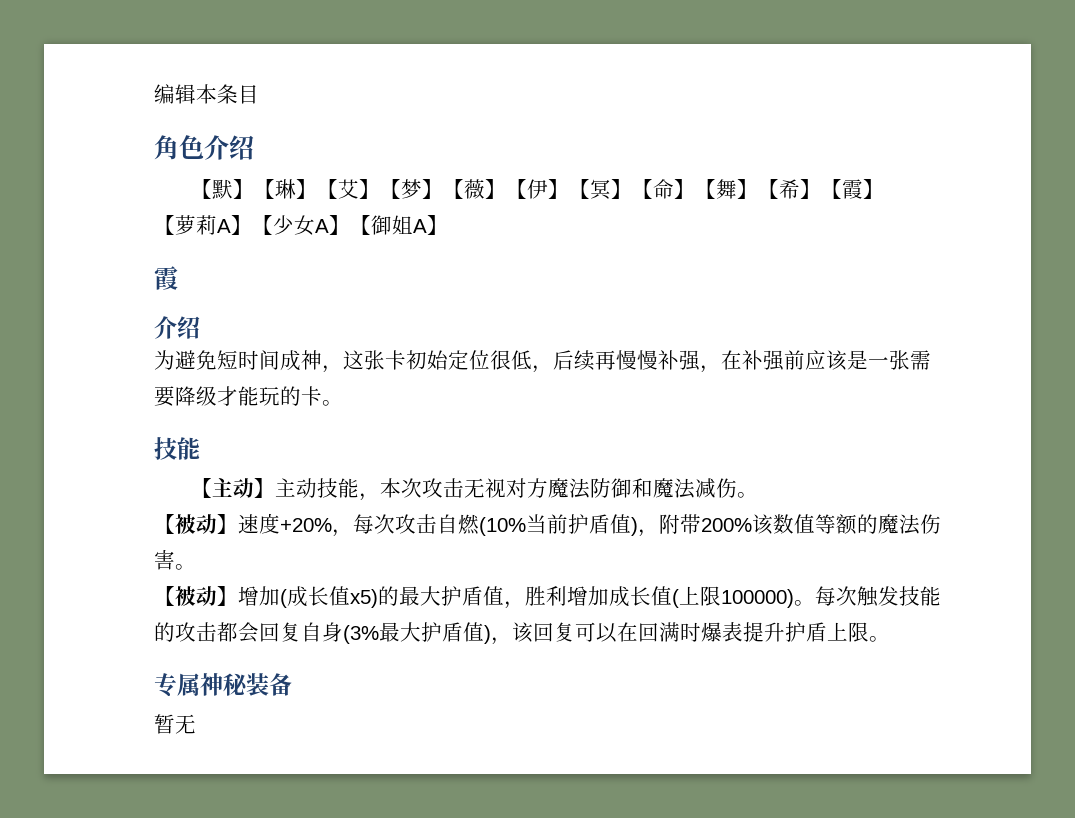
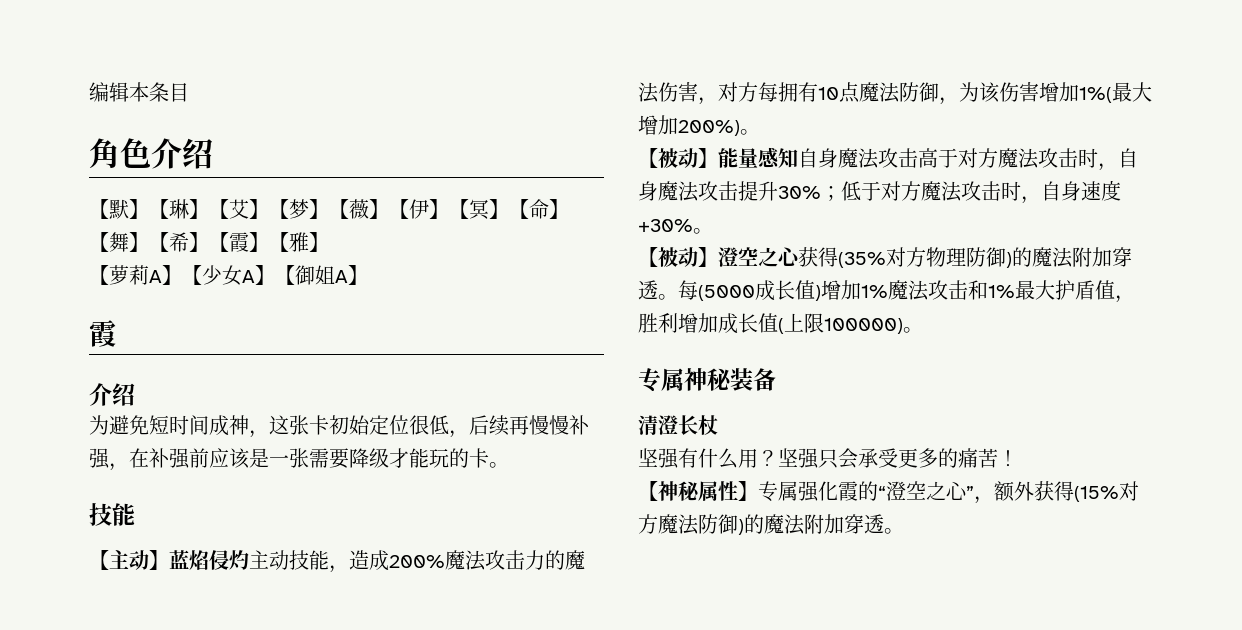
- 【默】【琳】【艾】【梦】【薇】【伊】【冥】【命】【舞】【希】【霞】
+ 【默】【琳】【艾】【梦】【薇】【伊】【冥】【命】【舞】【希】【霞】【雅】
- 【主动】主动技能，本次攻击无视对方魔法防御和魔法减伤。
- 【被动】速度+20%，每次攻击自燃(10%当前护盾值)，附带200%该数值等额的魔法伤害。
- 【被动】增加(成长值x5)的最大护盾值，胜利增加成长值(上限100000)。每次触发技能的攻击都会回复自身(3%最大护盾值)，该回复可以在回满时爆表提升护盾上限。
+ 【主动】蓝焰侵灼主动技能，造成200%魔法攻击力的魔法伤害，对方每拥有10点魔法防御，为该伤害增加1%(最大增加200%)。
+ 【被动】能量感知自身魔法攻击高于对方魔法攻击时，自身魔法攻击提升30%；低于对方魔法攻击时，自身速度+30%。
+ 【被动】澄空之心获得(35%对方物理防御)的魔法附加穿透。每(5000成长值)增加1%魔法攻击和1%最大护盾值，胜利增加成长值(上限100000)。
  专属神秘装备
- 暂无
+ 清澄长杖
+ 坚强有什么用？坚强只会承受更多的痛苦！
+ 【神秘属性】专属强化霞的“澄空之心”，额外获得(15%对方魔法防御)的魔法附加穿透。

